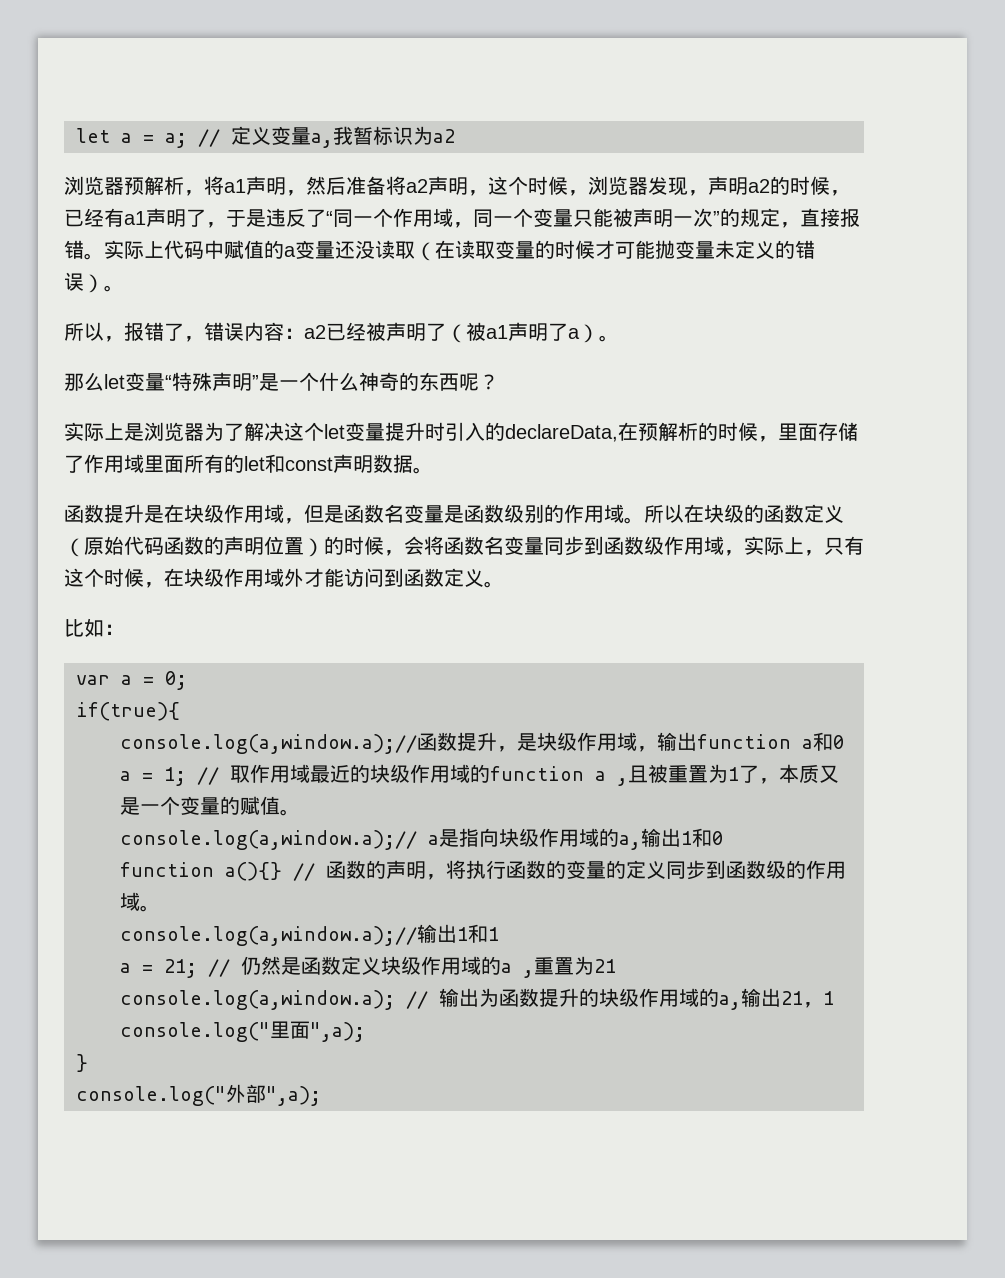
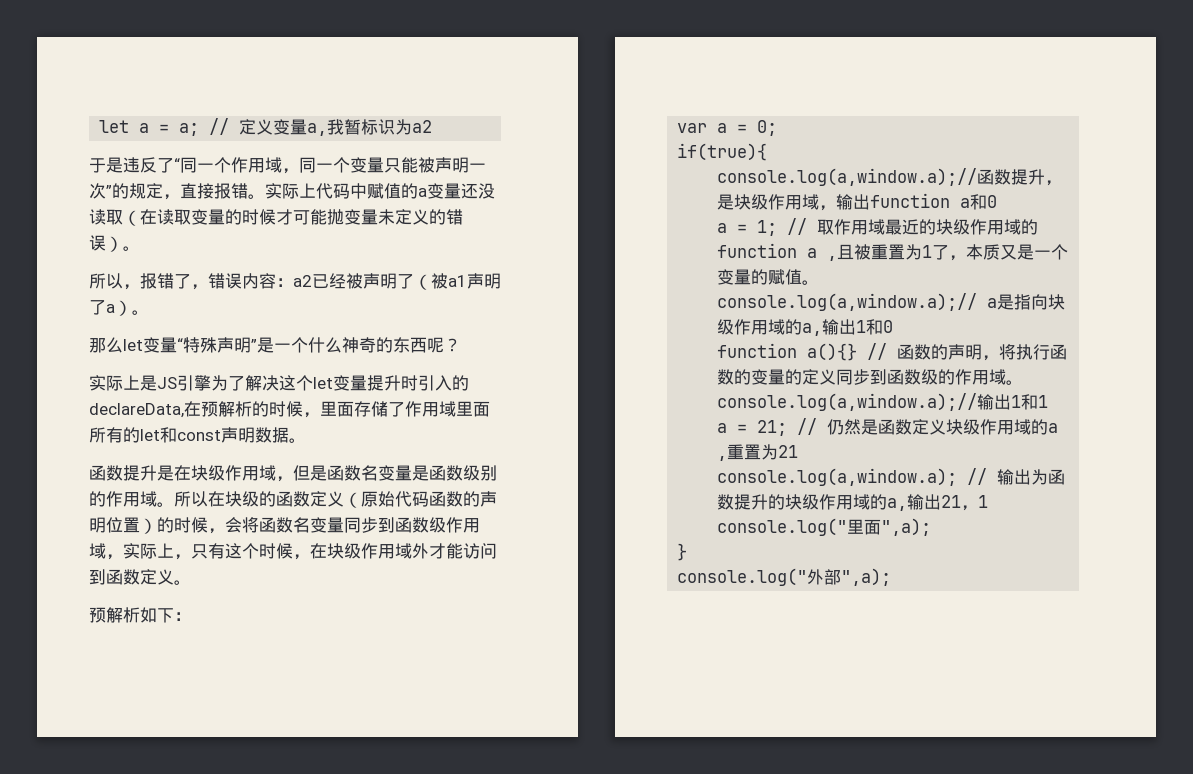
- 浏览器预解析，将a1声明，然后准备将a2声明，这个时候，浏览器发现，声明a2的时候，已经有a1声明了，于是违反了“同一个作用域，同一个变量只能被声明一次”的规定，直接报错。
+ 于是违反了“同一个作用域，同一个变量只能被声明一次”的规定，直接报错。
- 实际上是浏览器为了解决这个let变量提升时引入的declareData,在预解析的时候，里面存储了作用域里面所有的let和const声明数据。
+ 实际上是JS引擎为了解决这个let变量提升时引入的declareData,在预解析的时候，里面存储了作用域里面所有的let和const声明数据。
- 比如：
+ 预解析如下：

